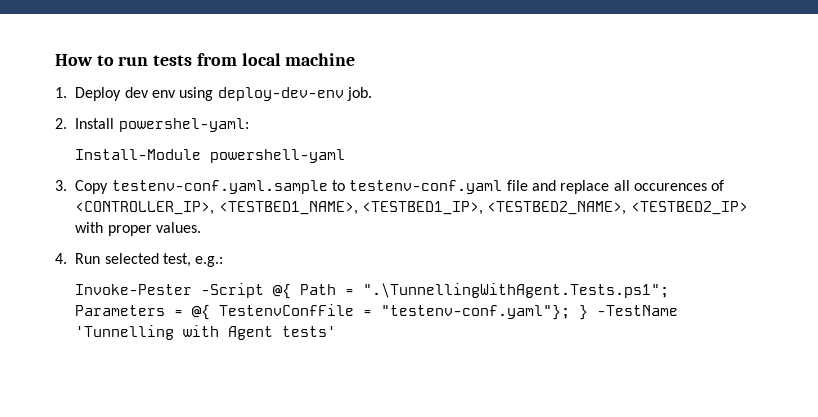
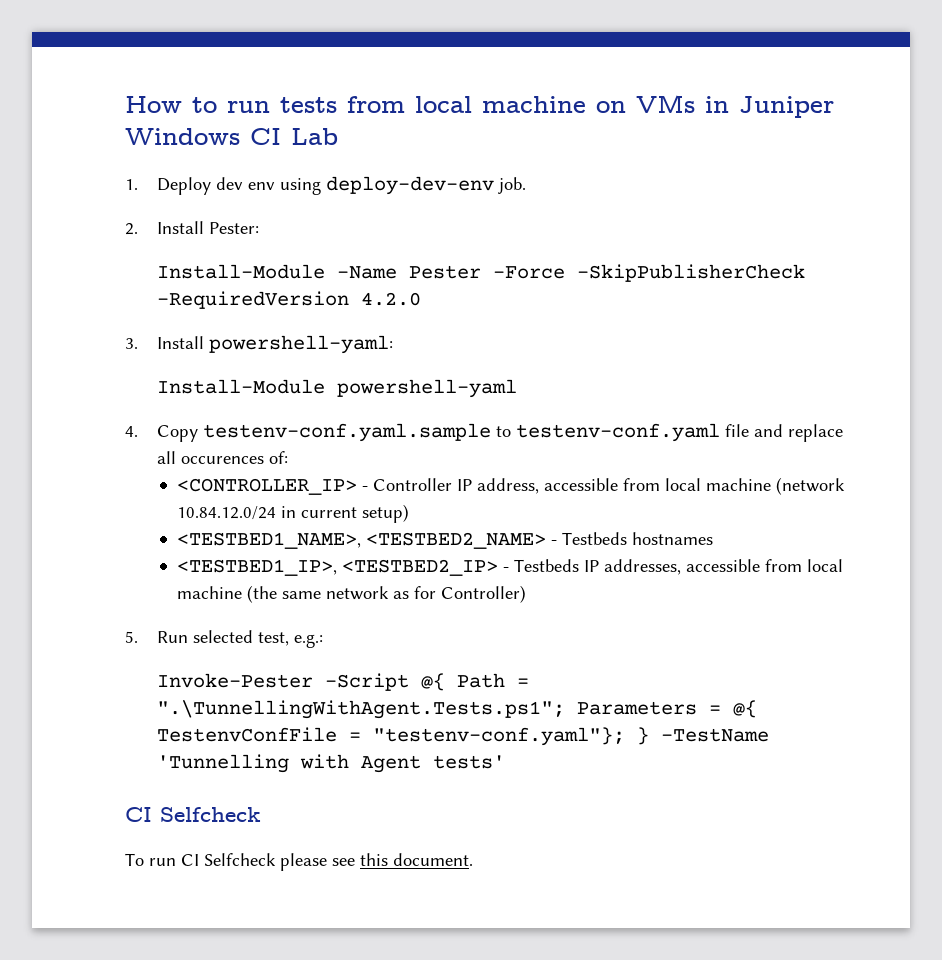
- How to run tests from local machine
+ How to run tests from local machine on VMs in Juniper Windows CI Lab
- 2. Install powershel-yaml:
+ 2. Install Pester:
+ Install-Module -Name Pester -Force -SkipPublisherCheck -RequiredVersion 4.2.0
+ 3. Install powershell-yaml:
- 3. Copy testenv-conf.yaml.sample to testenv-conf.yaml file and replace all occurences of <CONTROLLER_IP>, <TESTBED1_NAME>, <TESTBED1_IP>, <TESTBED2_NAME>, <TESTBED2_IP> with proper values.
- 4. Run selected test, e.g.:
+ 4. Copy testenv-conf.yaml.sample to testenv-conf.yaml file and replace all occurences of:
+ <CONTROLLER_IP> - Controller IP address, accessible from local machine (network 10.84.12.0/24 in current setup)
+ <TESTBED1_NAME>, <TESTBED2_NAME> - Testbeds hostnames
+ <TESTBED1_IP>, <TESTBED2_IP> - Testbeds IP addresses, accessible from local machine (the same network as for Controller)
+ 5. Run selected test, e.g.:
  Invoke-Pester -Script @{ Path = ".\TunnellingWithAgent.Tests.ps1"; Parameters = @{ TestenvConfFile = "testenv-conf.yaml"}; } -TestName 'Tunnelling with Agent tests'
+ CI Selfcheck
+ To run CI Selfcheck please see this document.

